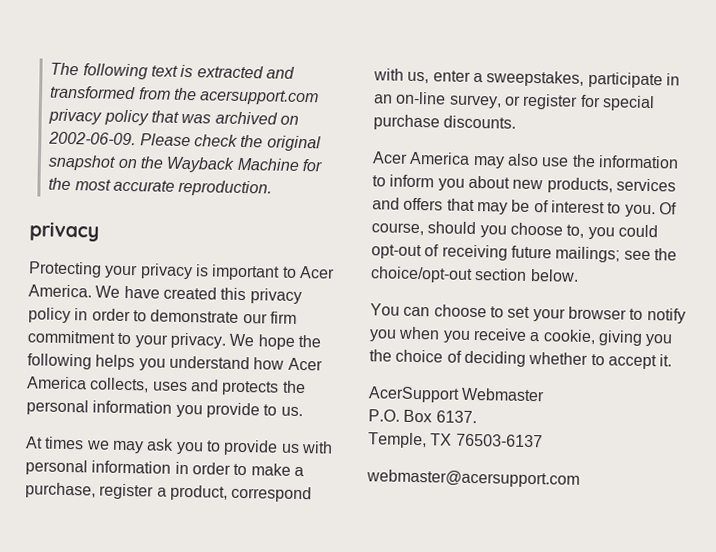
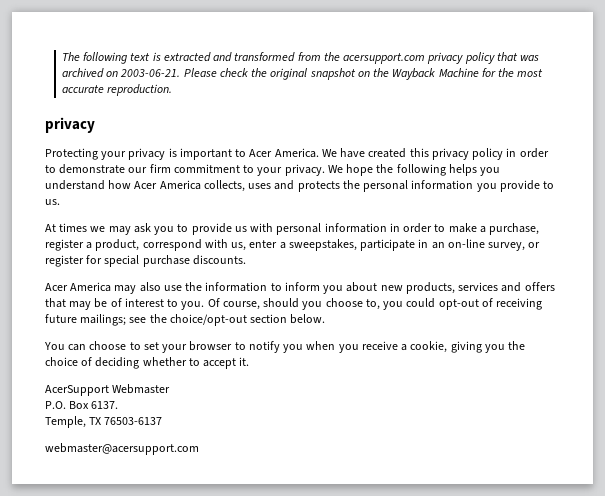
- The following text is extracted and transformed from the acersupport.com privacy policy that was archived on 2002-06-09.
+ The following text is extracted and transformed from the acersupport.com privacy policy that was archived on 2003-06-21.

